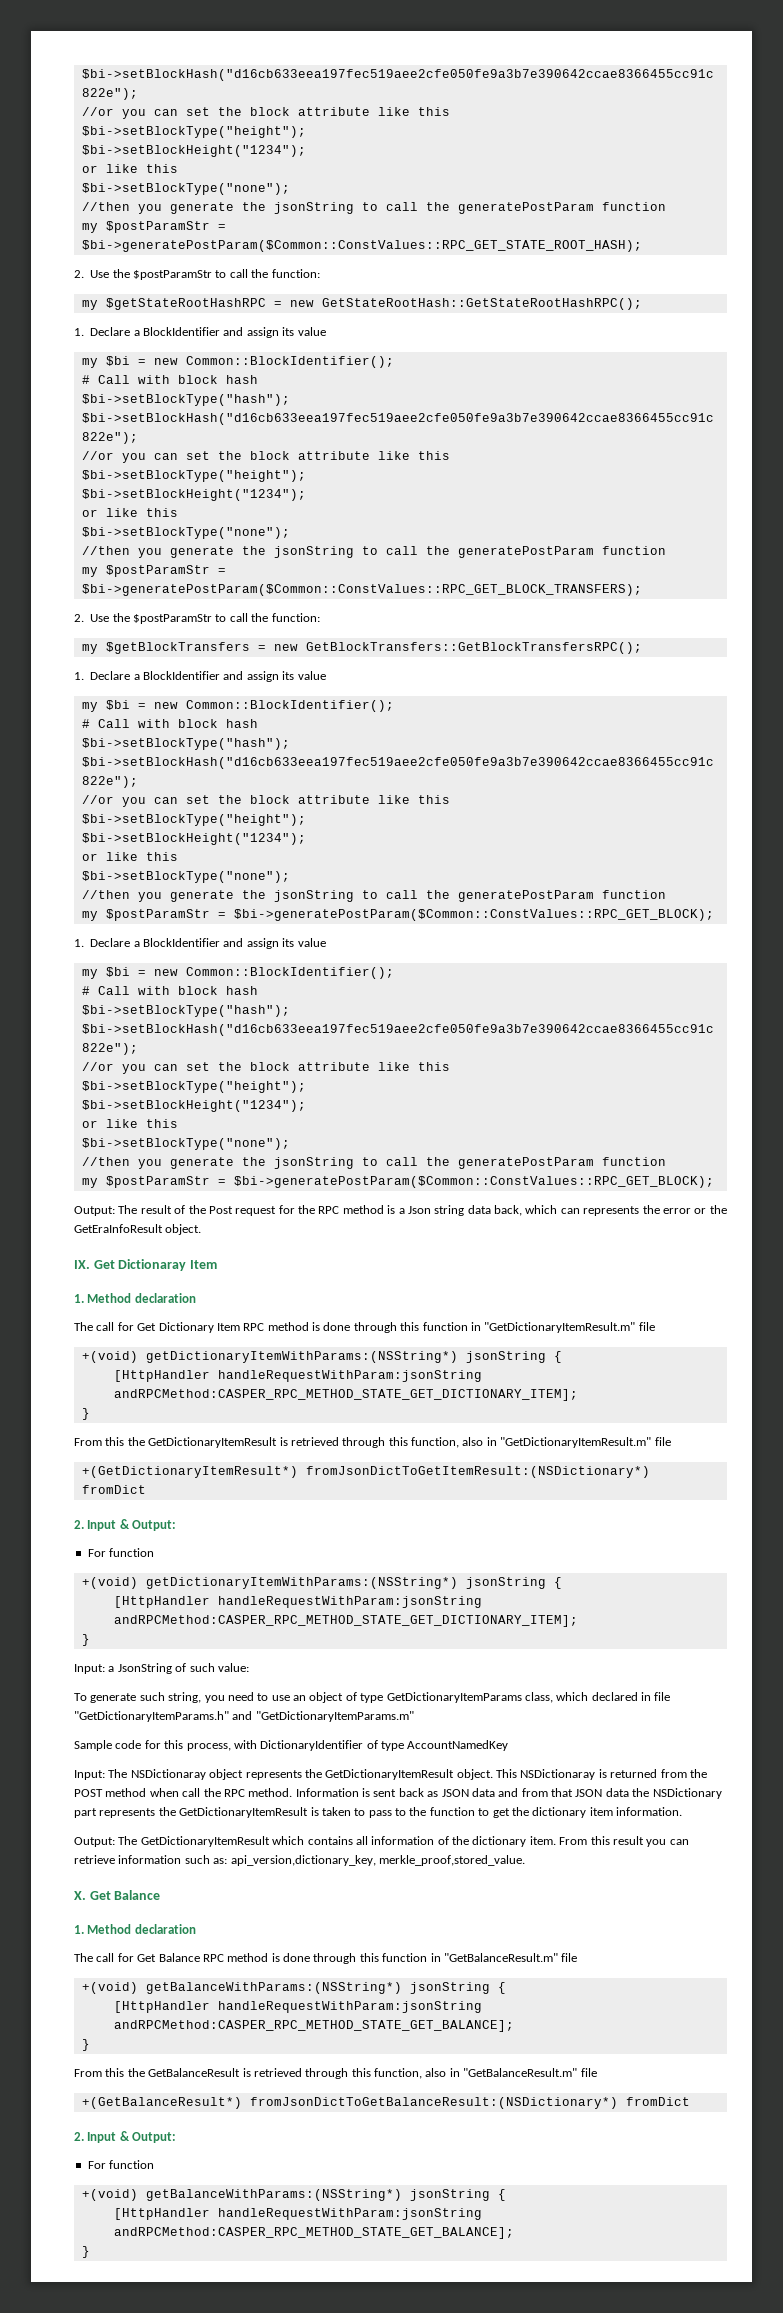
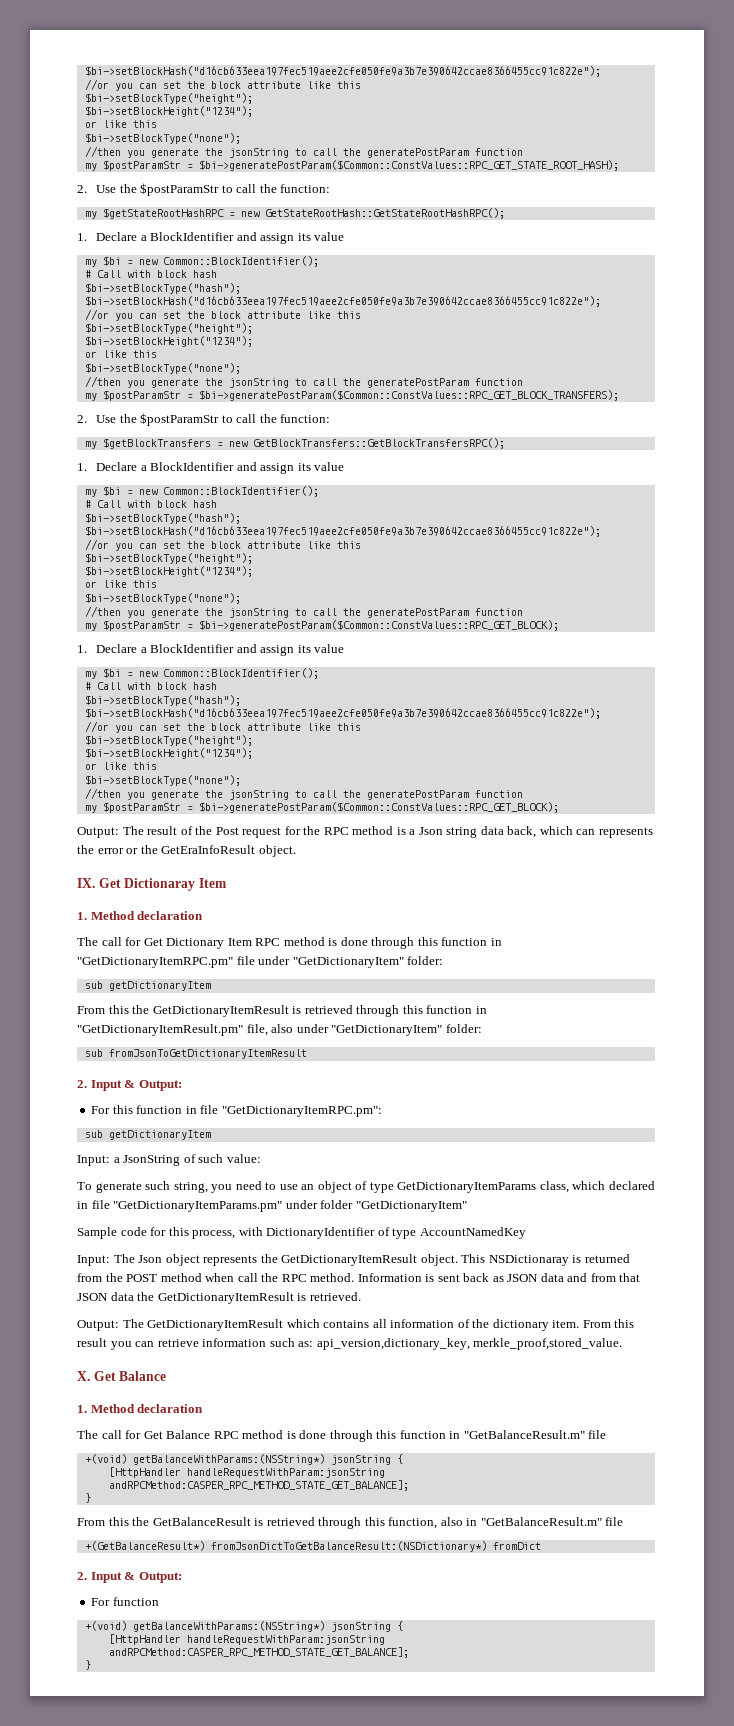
- The call for Get Dictionary Item RPC method is done through this function in "GetDictionaryItemResult.m" file
- +(void) getDictionaryItemWithParams:(NSString*) jsonString {
- [HttpHandler handleRequestWithParam:jsonString andRPCMethod:CASPER_RPC_METHOD_STATE_GET_DICTIONARY_ITEM];
- }
+ The call for Get Dictionary Item RPC method is done through this function in "GetDictionaryItemRPC.pm" file under "GetDictionaryItem" folder:
+ sub getDictionaryItem
- From this the GetDictionaryItemResult is retrieved through this function, also in "GetDictionaryItemResult.m" file
- +(GetDictionaryItemResult*) fromJsonDictToGetItemResult:(NSDictionary*) fromDict
+ From this the GetDictionaryItemResult is retrieved through this function in "GetDictionaryItemResult.pm" file, also under "GetDictionaryItem" folder:
+ sub fromJsonToGetDictionaryItemResult
  2. Input & Output:
- For function
- +(void) getDictionaryItemWithParams:(NSString*) jsonString {
- [HttpHandler handleRequestWithParam:jsonString andRPCMethod:CASPER_RPC_METHOD_STATE_GET_DICTIONARY_ITEM];
- }
+ For this function in file "GetDictionaryItemRPC.pm":
+ sub getDictionaryItem
- To generate such string, you need to use an object of type GetDictionaryItemParams class, which declared in file "GetDictionaryItemParams.h" and "GetDictionaryItemParams.m"
+ To generate such string, you need to use an object of type GetDictionaryItemParams class, which declared in file "GetDictionaryItemParams.pm" under folder "GetDictionaryItem"
- Input: The NSDictionaray object represents the GetDictionaryItemResult object.
+ Input: The Json object represents the GetDictionaryItemResult object.
- Information is sent back as JSON data and from that JSON data the NSDictionary part represents the GetDictionaryItemResult is taken to pass to the function to get the dictionary item information.
+ Information is sent back as JSON data and from that JSON data the GetDictionaryItemResult is retrieved.

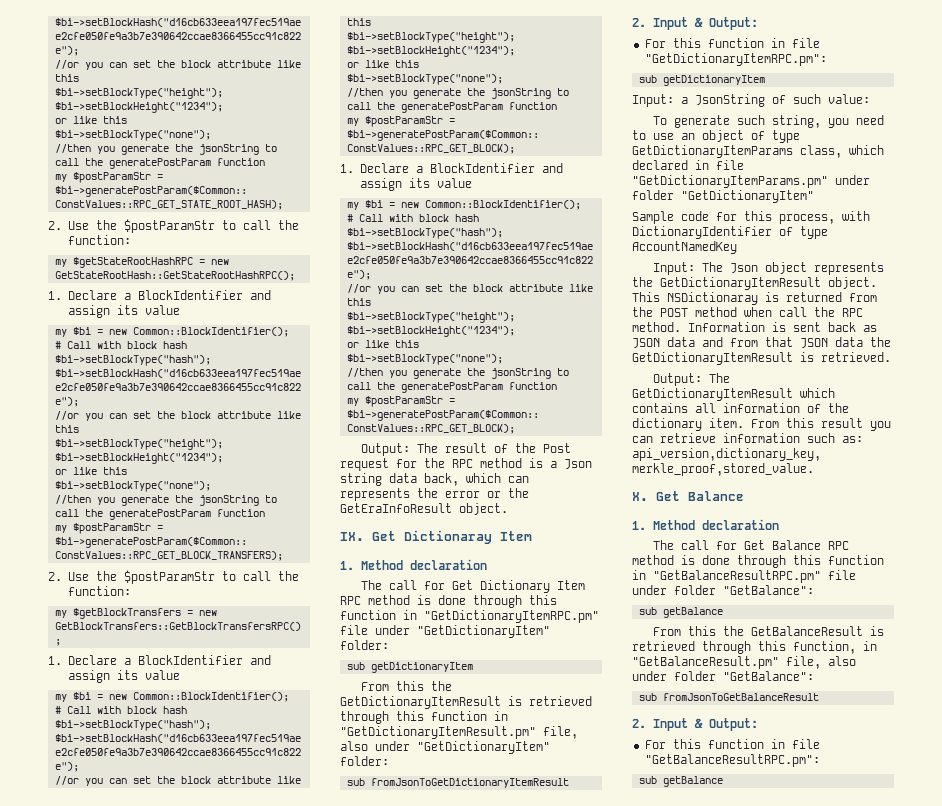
- The call for Get Balance RPC method is done through this function in "GetBalanceResult.m" file
- +(void) getBalanceWithParams:(NSString*) jsonString {
- [HttpHandler handleRequestWithParam:jsonString andRPCMethod:CASPER_RPC_METHOD_STATE_GET_BALANCE];
- }
+ The call for Get Balance RPC method is done through this function in "GetBalanceResultRPC.pm" file under folder "GetBalance":
+ sub getBalance
- From this the GetBalanceResult is retrieved through this function, also in "GetBalanceResult.m" file
- +(GetBalanceResult*) fromJsonDictToGetBalanceResult:(NSDictionary*) fromDict
+ From this the GetBalanceResult is retrieved through this function, in "GetBalanceResult.pm" file, also under folder "GetBalance":
+ sub fromJsonToGetBalanceResult
  2. Input & Output:
- For function
- +(void) getBalanceWithParams:(NSString*) jsonString {
- [HttpHandler handleRequestWithParam:jsonString andRPCMethod:CASPER_RPC_METHOD_STATE_GET_BALANCE];
- }
+ For this function in file "GetBalanceResultRPC.pm":
+ sub getBalance

